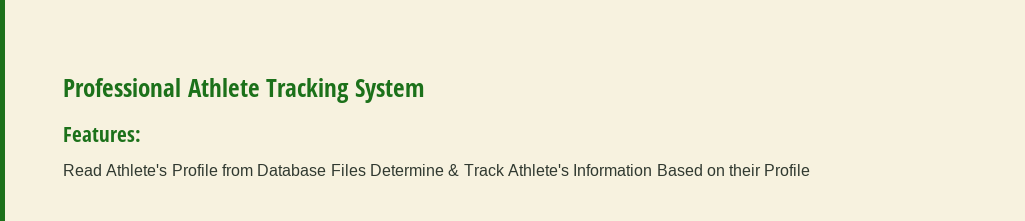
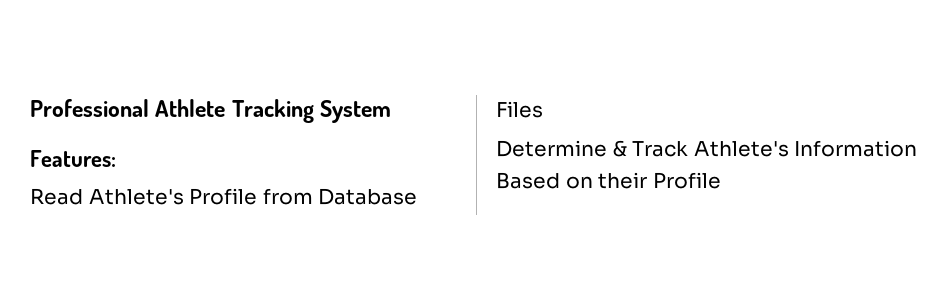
- Read Athlete's Profile from Database Files Determine & Track Athlete's Information Based on their Profile
+ Read Athlete's Profile from Database Files
+ Determine & Track Athlete's Information Based on their Profile

